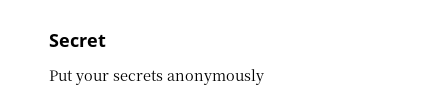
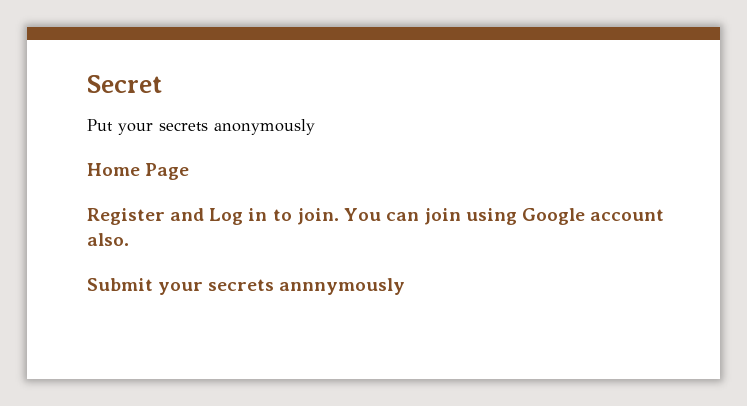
+ Home Page
+ Register and Log in to join. You can join using Google account also.
+ Submit your secrets annnymously

